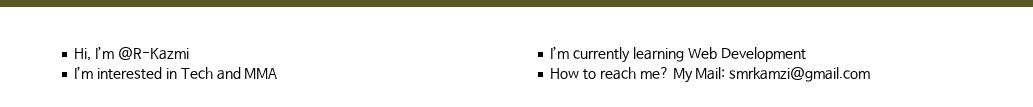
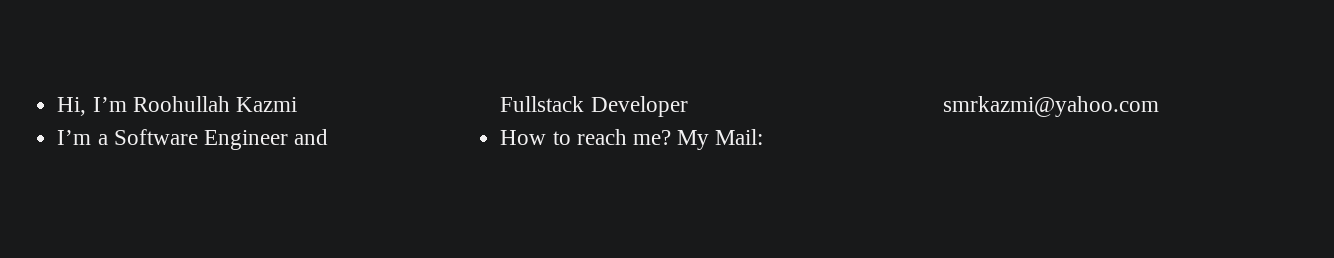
- Hi, I’m @R-Kazmi
- I’m interested in Tech and MMA
- I’m currently learning Web Development
+ Hi, I’m Roohullah Kazmi
+ I’m a Software Engineer and Fullstack Developer
- My Mail: smrkamzi@gmail.com
+ My Mail: smrkazmi@yahoo.com

